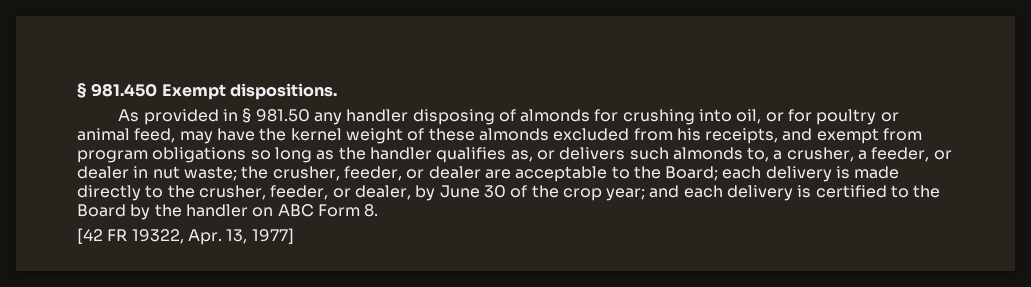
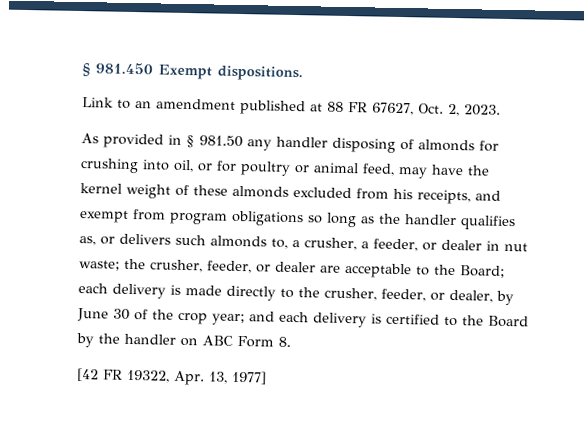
+ Link to an amendment published at 88 FR 67627, Oct. 2, 2023.

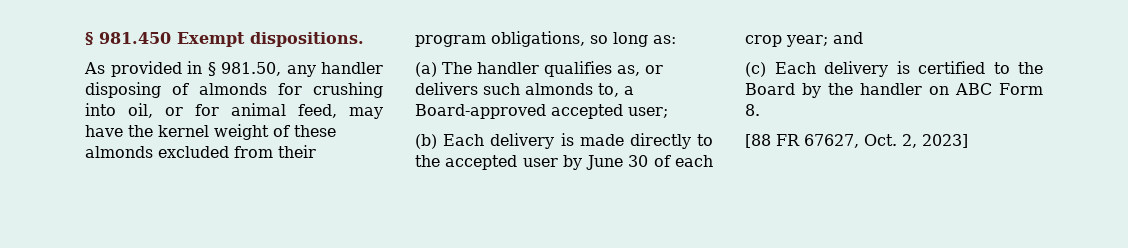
- Link to an amendment published at 88 FR 67627, Oct. 2, 2023.
- As provided in § 981.50 any handler disposing of almonds for crushing into oil, or for poultry or animal feed, may have the kernel weight of these almonds excluded from his receipts, and exempt from program obligations so long as the handler qualifies as, or delivers such almonds to, a crusher, a feeder, or dealer in nut waste; the crusher, feeder, or dealer are acceptable to the Board; each delivery is made directly to the crusher, feeder, or dealer, by June 30 of the crop year;
+ As provided in § 981.50, any handler disposing of almonds for crushing into oil, or for animal feed, may have the kernel weight of these almonds excluded from their program obligations, so long as:
+ (a) The handler qualifies as, or delivers such almonds to, a Board-approved accepted user;
+ (b) Each delivery is made directly to the accepted user by June 30 of each crop year;
- and each delivery is certified to the Board by the handler on ABC Form 8.
+ and
+ (c) Each delivery is certified to the Board by the handler on ABC Form 8.
- [42 FR 19322, Apr. 13, 1977]
+ [88 FR 67627, Oct. 2, 2023]

